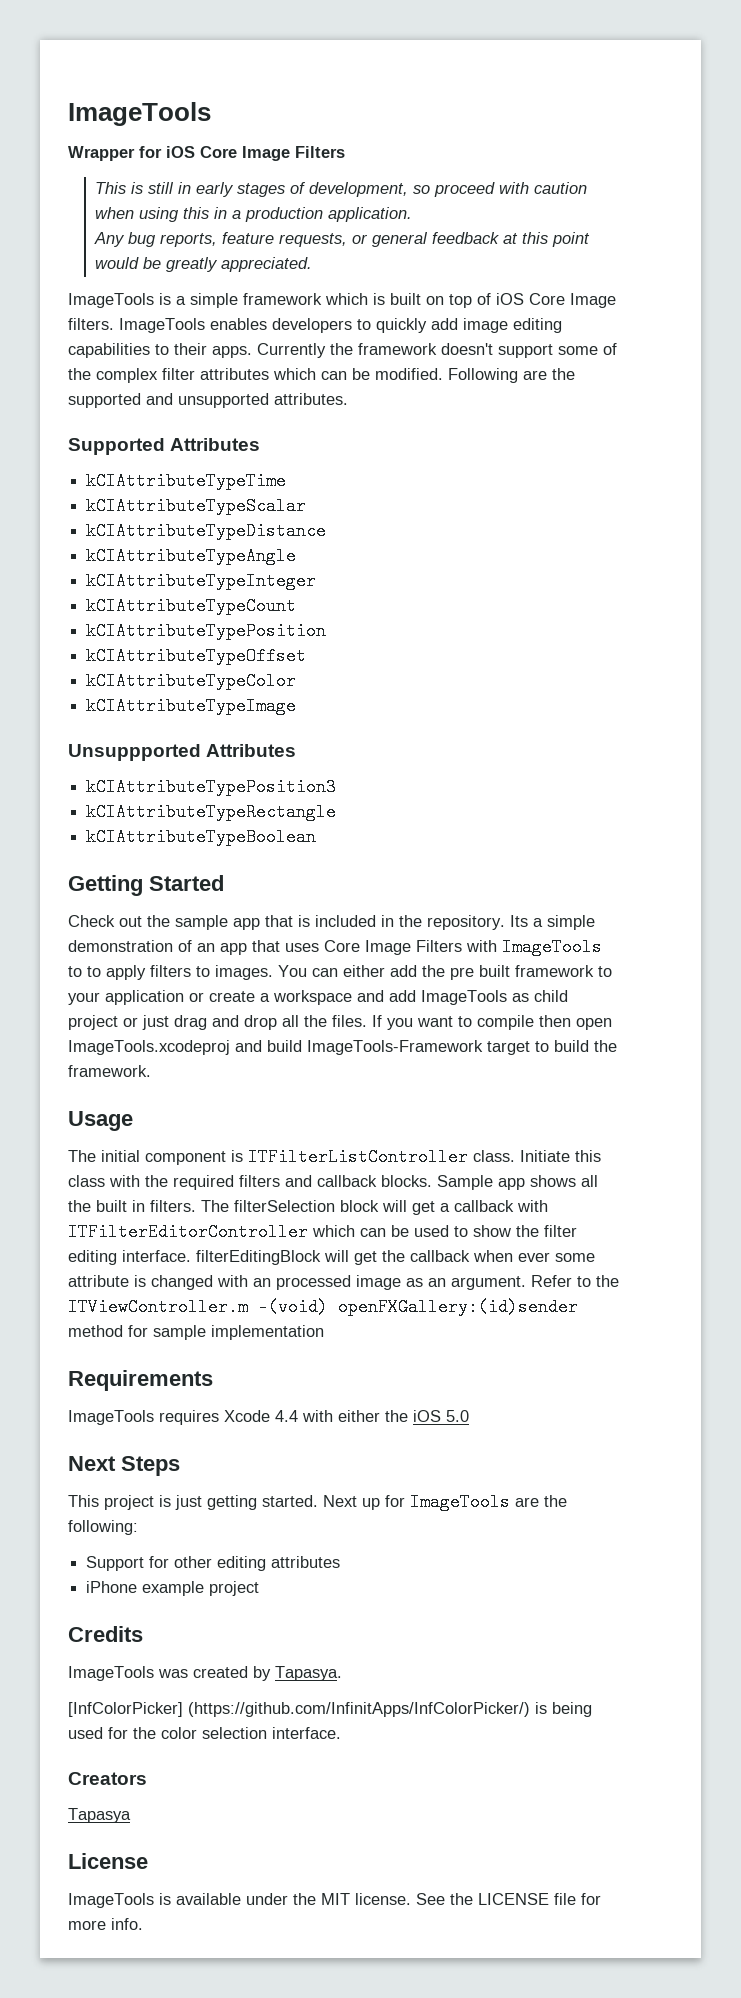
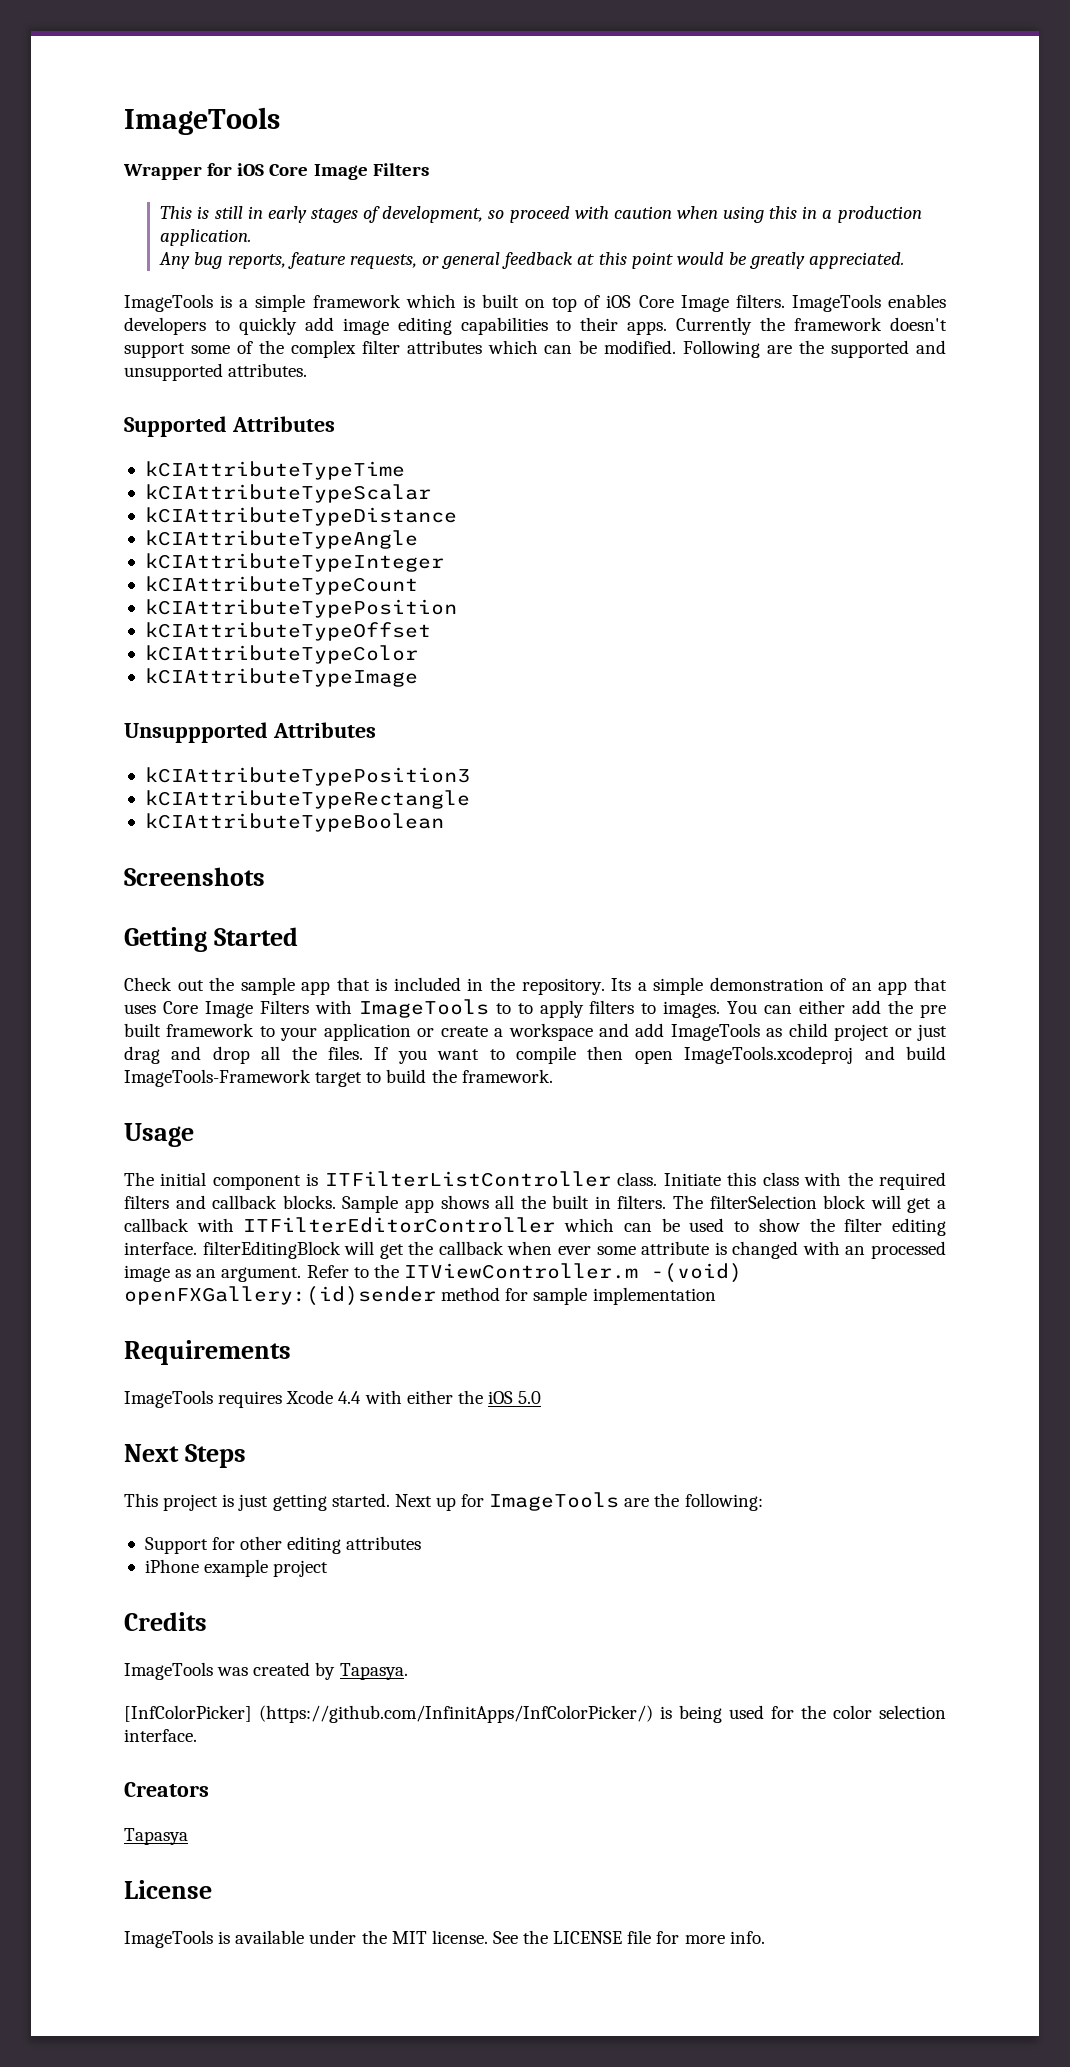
+ Screenshots

